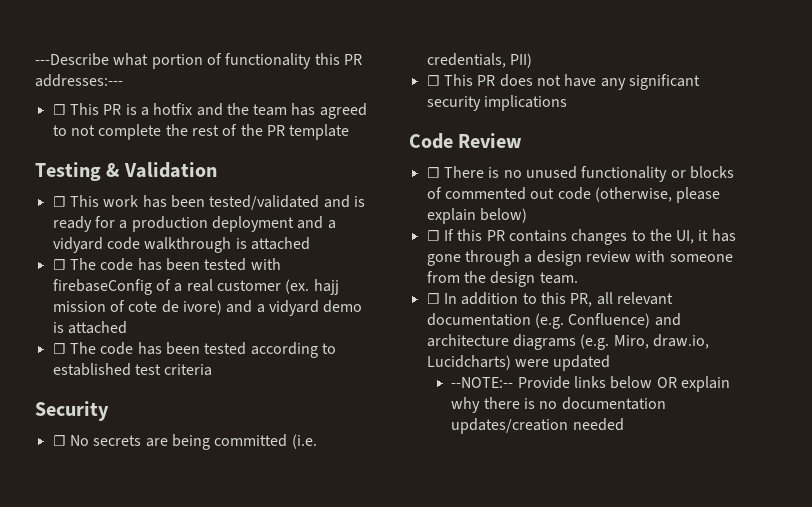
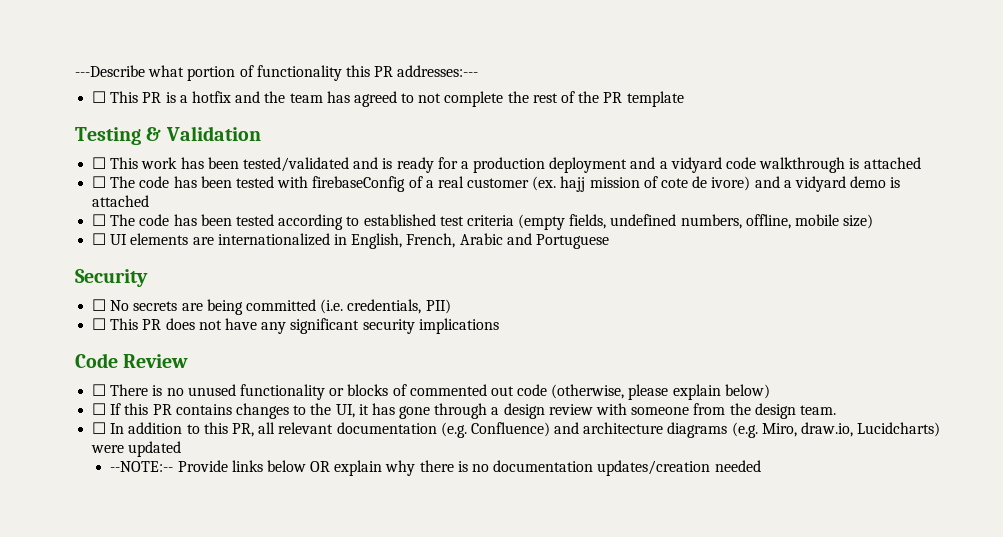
- ☐ The code has been tested according to established test criteria
+ ☐ The code has been tested according to established test criteria (empty fields, undefined numbers, offline, mobile size)
+ ☐ UI elements are internationalized in English, French, Arabic and Portuguese

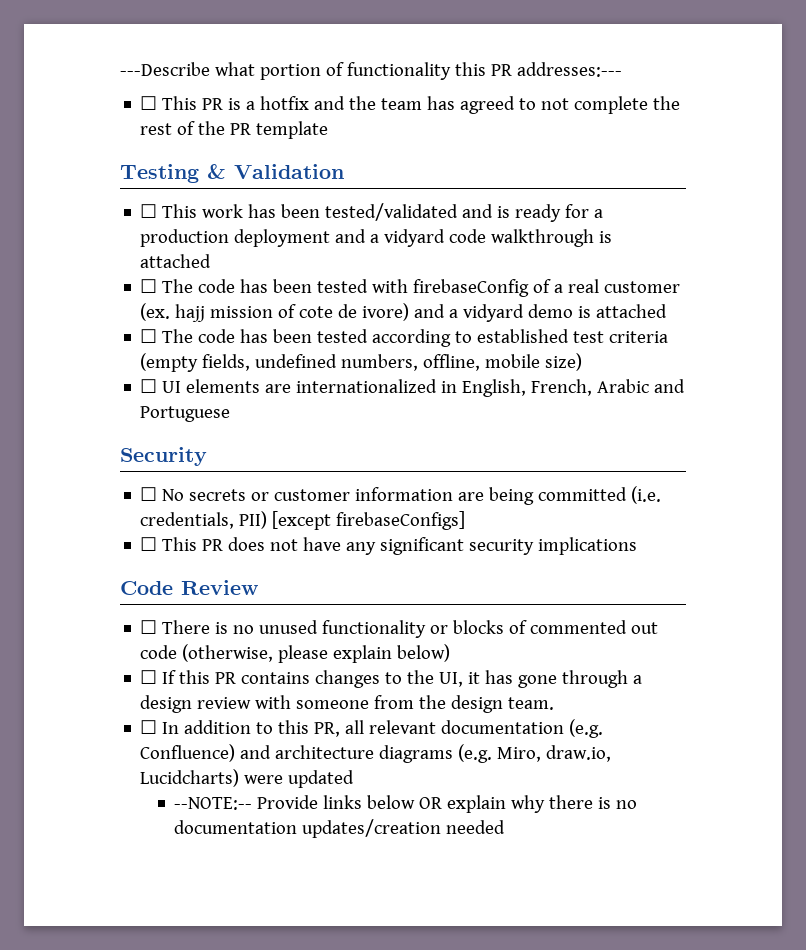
- ☐ No secrets are being committed (i.e. credentials, PII)
+ ☐ No secrets or customer information are being committed (i.e. credentials, PII) [except firebaseConfigs]

